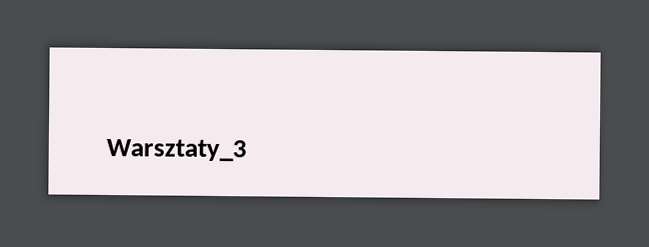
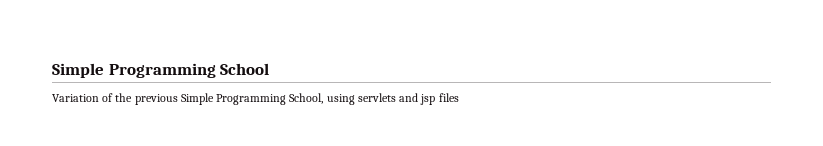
- Warsztaty_3
+ Simple Programming School
+ Variation of the previous Simple Programming School, using servlets and jsp files

